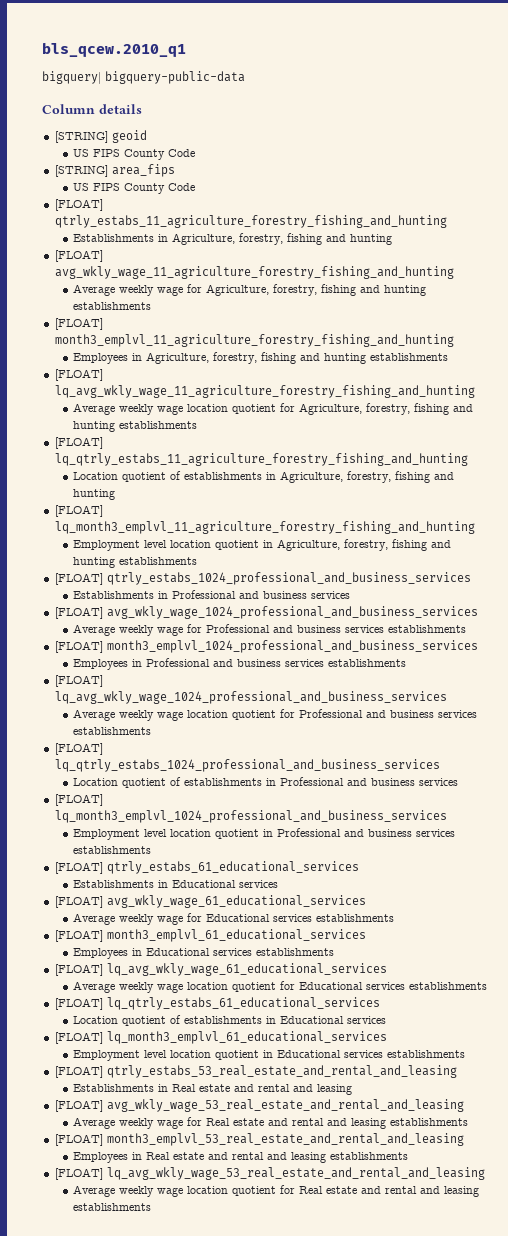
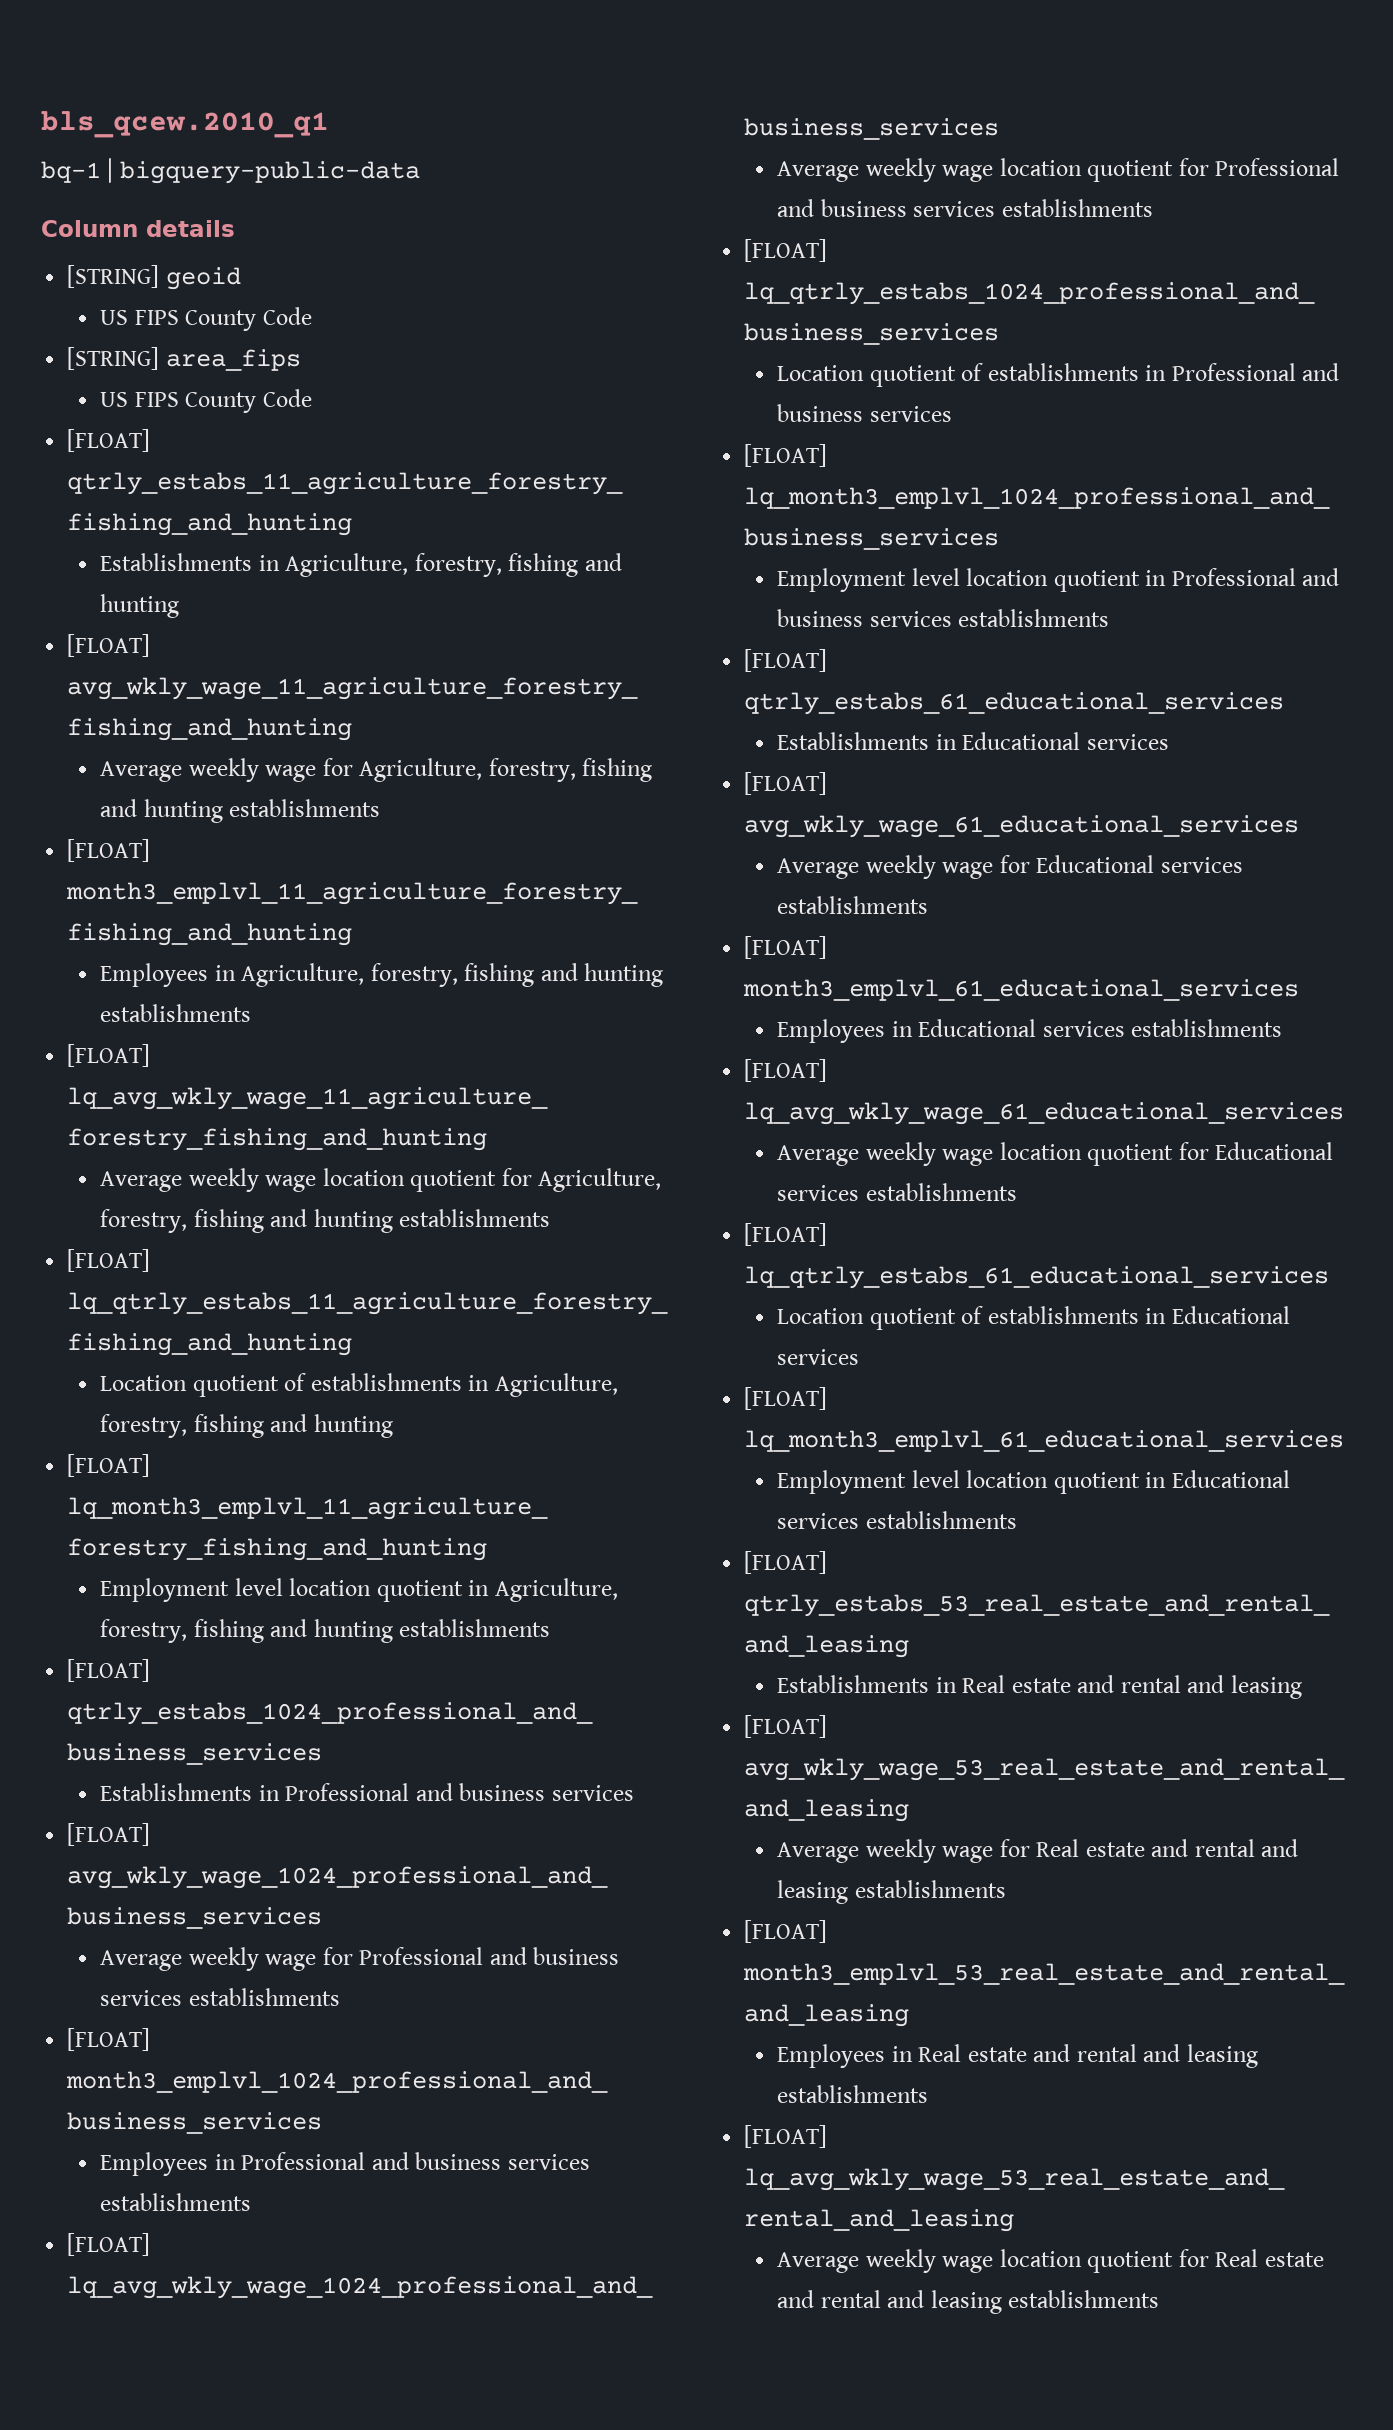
- bigquery| bigquery-public-data
+ bq-1 | bigquery-public-data

